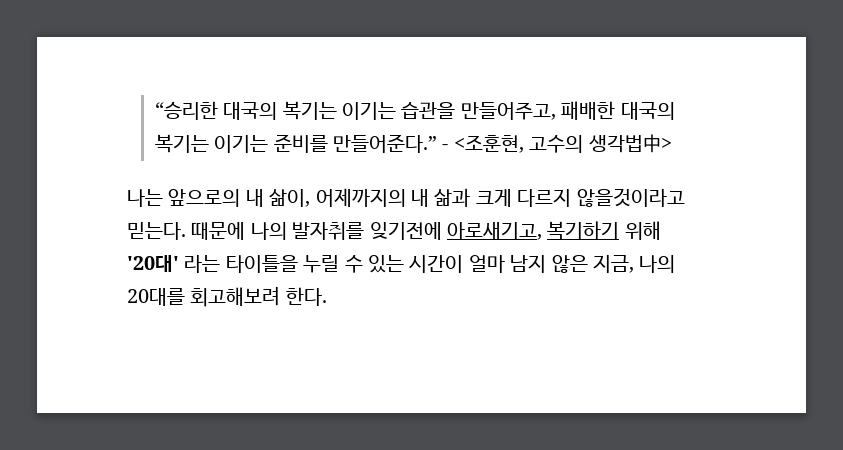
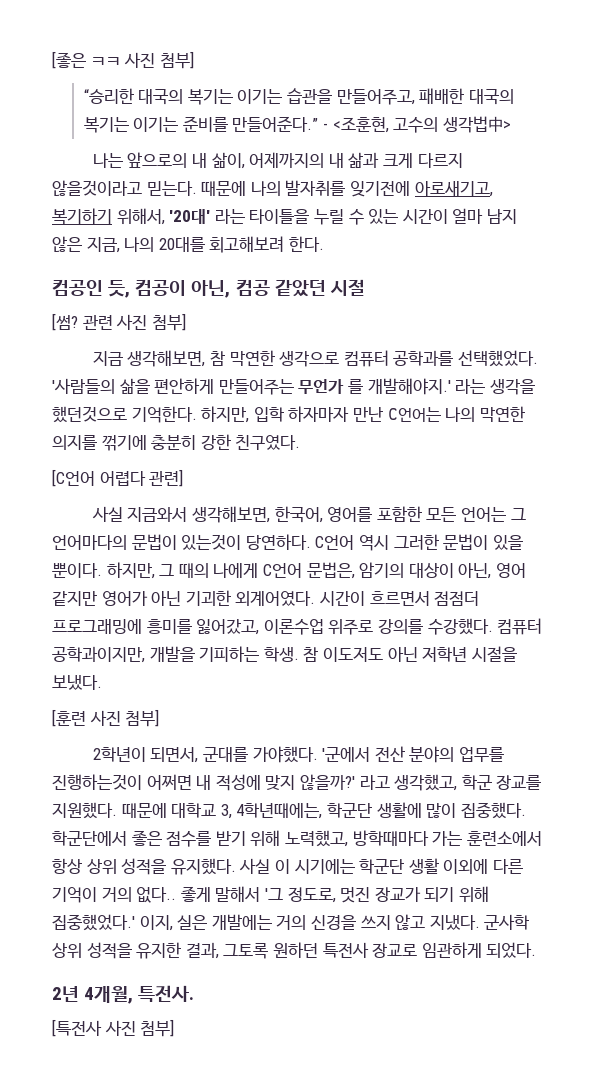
+ [좋은 ㅋㅋ 사진 첨부]
- 때문에 나의 발자취를 잊기전에 아로새기고, 복기하기 위해 '20대' 라는 타이틀을 누릴 수 있는 시간이 얼마 남지 않은 지금, 나의 20대를 회고해보려 한다.
+ 때문에 나의 발자취를 잊기전에 아로새기고, 복기하기 위해서, '20대' 라는 타이틀을 누릴 수 있는 시간이 얼마 남지 않은 지금, 나의 20대를 회고해보려 한다.
+ 컴공인 듯, 컴공이 아닌, 컴공 같았던 시절
+ [썸? 관련 사진 첨부]
+ 지금 생각해보면, 참 막연한 생각으로 컴퓨터 공학과를 선택했었다. '사람들의 삶을 편안하게 만들어주는 무언가 를 개발해야지.' 라는 생각을 했던것으로 기억한다. 하지만, 입학 하자마자 만난 C언어는 나의 막연한 의지를 꺾기에 충분히 강한 친구였다.
+ [C언어 어렵다 관련]
+ 사실 지금와서 생각해보면, 한국어, 영어를 포함한 모든 언어는 그 언어마다의 문법이 있는것이 당연하다. C언어 역시 그러한 문법이 있을 뿐이다. 하지만, 그 때의 나에게 C언어 문법은, 암기의 대상이 아닌, 영어 같지만 영어가 아닌 기괴한 외계어였다. 시간이 흐르면서 점점더 프로그래밍에 흥미를 잃어갔고, 이론수업 위주로 강의를 수강했다. 컴퓨터 공학과이지만, 개발을 기피하는 학생. 참 이도저도 아닌 저학년 시절을 보냈다.
+ [훈련 사진 첨부]
+ 2학년이 되면서, 군대를 가야했다. '군에서 전산 분야의 업무를 진행하는것이 어쩌면 내 적성에 맞지 않을까?' 라고 생각했고, 학군 장교를 지원했다. 때문에 대학교 3, 4학년때에는, 학군단 생활에 많이 집중했다. 학군단에서 좋은 점수를 받기 위해 노력했고, 방학때마다 가는 훈련소에서 항상 상위 성적을 유지했다. 사실 이 시기에는 학군단 생활 이외에 다른 기억이 거의 없다.. 좋게 말해서 '그 정도로, 멋진 장교가 되기 위해 집중했었다.' 이지, 실은 개발에는 거의 신경을 쓰지 않고 지냈다. 군사학 상위 성적을 유지한 결과, 그토록 원하던 특전사 장교로 임관하게 되었다.
+ 2년 4개월, 특전사.
+ [특전사 사진 첨부]

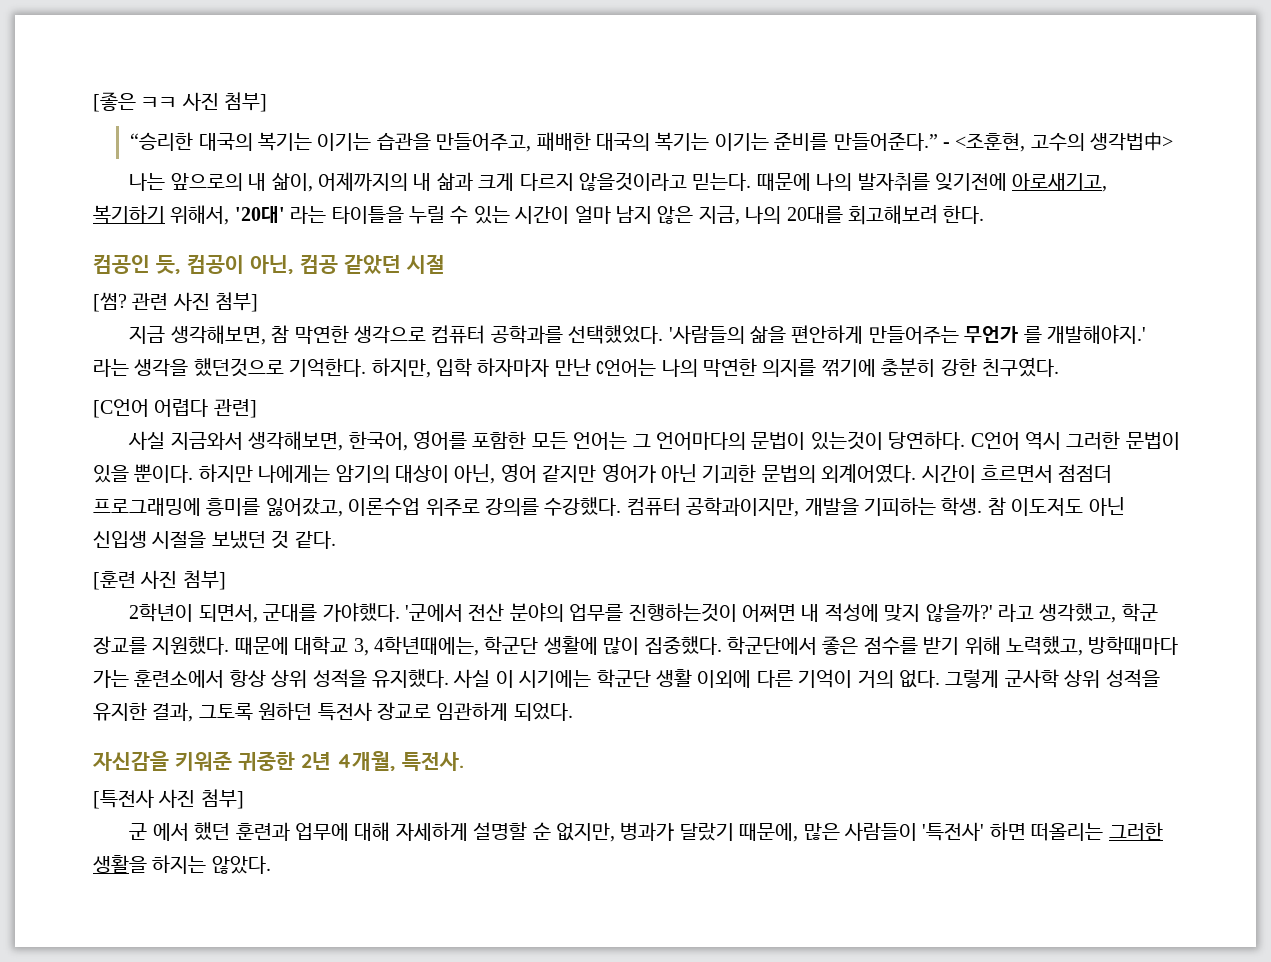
- 하지만, 그 때의 나에게 C언어 문법은, 암기의 대상이 아닌, 영어 같지만 영어가 아닌 기괴한 외계어였다.
+ 하지만 나에게는 암기의 대상이 아닌, 영어 같지만 영어가 아닌 기괴한 문법의 외계어였다.
- 참 이도저도 아닌 저학년 시절을 보냈다.
+ 참 이도저도 아닌 신입생 시절을 보냈던 것 같다.
- 사실 이 시기에는 학군단 생활 이외에 다른 기억이 거의 없다.. 좋게 말해서 '그 정도로, 멋진 장교가 되기 위해 집중했었다.' 이지, 실은 개발에는 거의 신경을 쓰지 않고 지냈다. 군사학 상위 성적을 유지한 결과, 그토록 원하던 특전사 장교로 임관하게 되었다.
+ 사실 이 시기에는 학군단 생활 이외에 다른 기억이 거의 없다. 그렇게 군사학 상위 성적을 유지한 결과, 그토록 원하던 특전사 장교로 임관하게 되었다.
- 2년 4개월, 특전사.
+ 자신감을 키워준 귀중한 2년 4개월, 특전사.
+ 군 에서 했던 훈련과 업무에 대해 자세하게 설명할 순 없지만, 병과가 달랐기 때문에, 많은 사람들이 '특전사' 하면 떠올리는 그러한 생활을 하지는 않았다.

